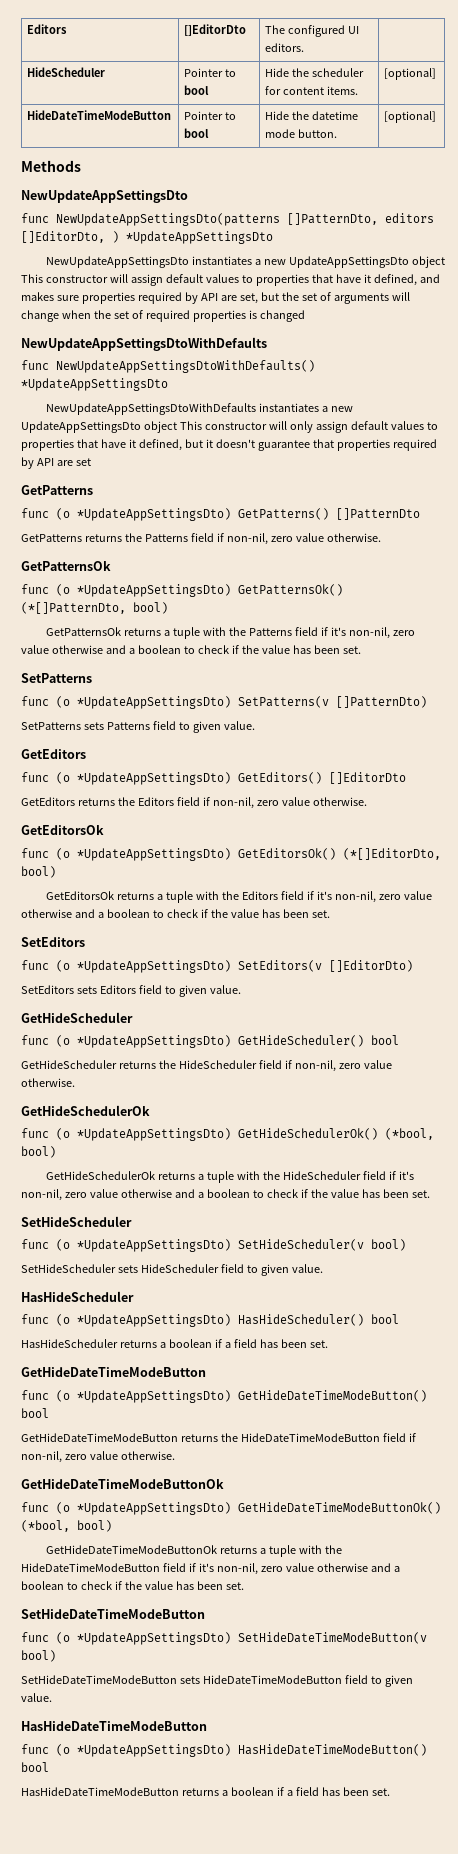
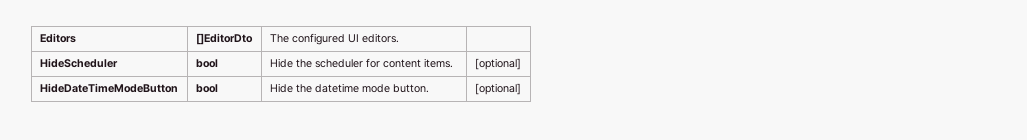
- HideScheduler | Pointer to bool | Hide the scheduler for content items. | [optional]
+ HideScheduler | bool | Hide the scheduler for content items. | [optional]
- HideDateTimeModeButton | Pointer to bool | Hide the datetime mode button. | [optional]
+ HideDateTimeModeButton | bool | Hide the datetime mode button. | [optional]
- Methods
- NewUpdateAppSettingsDto
- func NewUpdateAppSettingsDto(patterns []PatternDto, editors []EditorDto, ) *UpdateAppSettingsDto
- NewUpdateAppSettingsDto instantiates a new UpdateAppSettingsDto object This constructor will assign default values to properties that have it defined, and makes sure properties required by API are set, but the set of arguments will change when the set of required properties is changed
- NewUpdateAppSettingsDtoWithDefaults
- func NewUpdateAppSettingsDtoWithDefaults() *UpdateAppSettingsDto
- NewUpdateAppSettingsDtoWithDefaults instantiates a new UpdateAppSettingsDto object This constructor will only assign default values to properties that have it defined, but it doesn't guarantee that properties required by API are set
- GetPatterns
- func (o *UpdateAppSettingsDto) GetPatterns() []PatternDto
- GetPatterns returns the Patterns field if non-nil, zero value otherwise.
- GetPatternsOk
- func (o *UpdateAppSettingsDto) GetPatternsOk() (*[]PatternDto, bool)
- GetPatternsOk returns a tuple with the Patterns field if it's non-nil, zero value otherwise and a boolean to check if the value has been set.
- SetPatterns
- func (o *UpdateAppSettingsDto) SetPatterns(v []PatternDto)
- SetPatterns sets Patterns field to given value.
- GetEditors
- func (o *UpdateAppSettingsDto) GetEditors() []EditorDto
- GetEditors returns the Editors field if non-nil, zero value otherwise.
- GetEditorsOk
- func (o *UpdateAppSettingsDto) GetEditorsOk() (*[]EditorDto, bool)
- GetEditorsOk returns a tuple with the Editors field if it's non-nil, zero value otherwise and a boolean to check if the value has been set.
- SetEditors
- func (o *UpdateAppSettingsDto) SetEditors(v []EditorDto)
- SetEditors sets Editors field to given value.
- GetHideScheduler
- func (o *UpdateAppSettingsDto) GetHideScheduler() bool
- GetHideScheduler returns the HideScheduler field if non-nil, zero value otherwise.
- GetHideSchedulerOk
- func (o *UpdateAppSettingsDto) GetHideSchedulerOk() (*bool, bool)
- GetHideSchedulerOk returns a tuple with the HideScheduler field if it's non-nil, zero value otherwise and a boolean to check if the value has been set.
- SetHideScheduler
- func (o *UpdateAppSettingsDto) SetHideScheduler(v bool)
- SetHideScheduler sets HideScheduler field to given value.
- HasHideScheduler
- func (o *UpdateAppSettingsDto) HasHideScheduler() bool
- HasHideScheduler returns a boolean if a field has been set.
- GetHideDateTimeModeButton
- func (o *UpdateAppSettingsDto) GetHideDateTimeModeButton() bool
- GetHideDateTimeModeButton returns the HideDateTimeModeButton field if non-nil, zero value otherwise.
- GetHideDateTimeModeButtonOk
- func (o *UpdateAppSettingsDto) GetHideDateTimeModeButtonOk() (*bool, bool)
- GetHideDateTimeModeButtonOk returns a tuple with the HideDateTimeModeButton field if it's non-nil, zero value otherwise and a boolean to check if the value has been set.
- SetHideDateTimeModeButton
- func (o *UpdateAppSettingsDto) SetHideDateTimeModeButton(v bool)
- SetHideDateTimeModeButton sets HideDateTimeModeButton field to given value.
- HasHideDateTimeModeButton
- func (o *UpdateAppSettingsDto) HasHideDateTimeModeButton() bool
- HasHideDateTimeModeButton returns a boolean if a field has been set.

